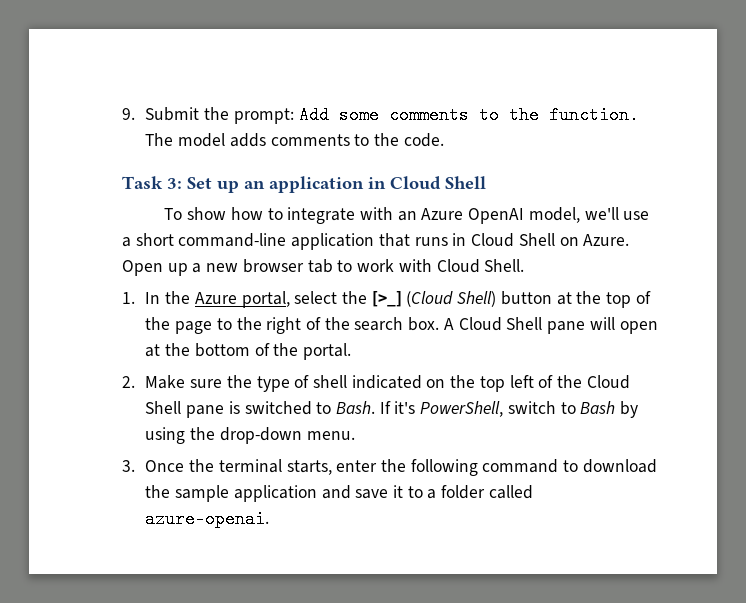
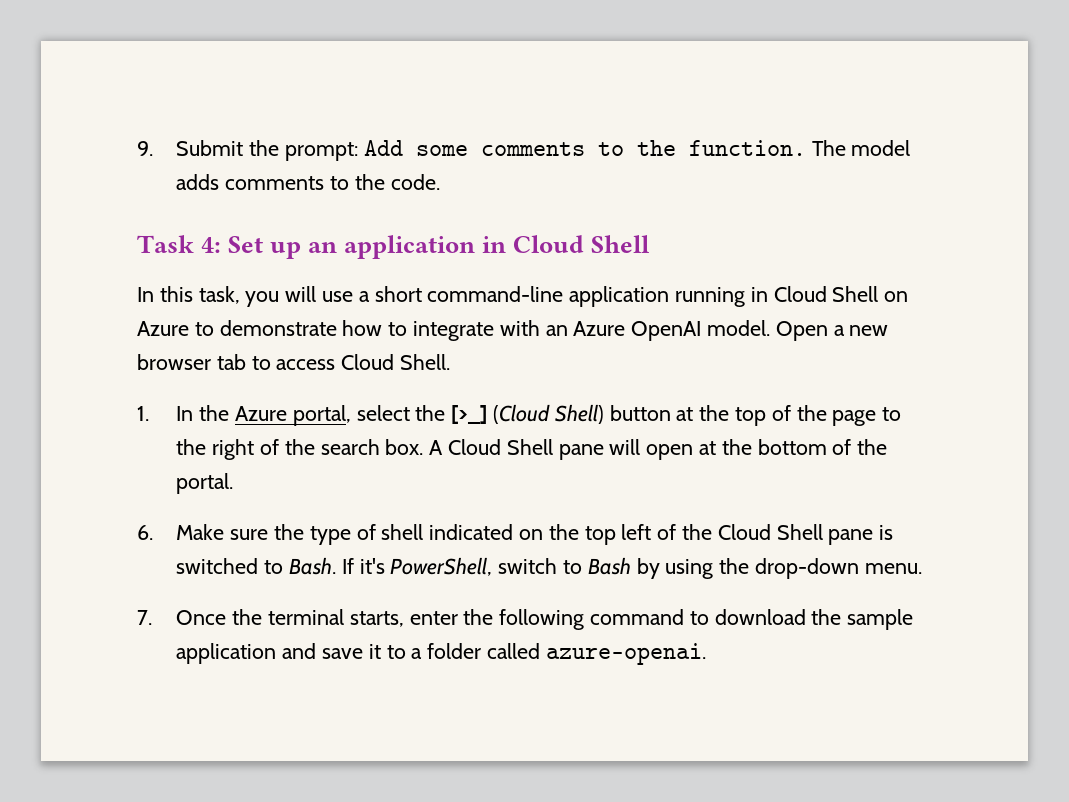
- Task 3: Set up an application in Cloud Shell
+ Task 4: Set up an application in Cloud Shell
- To show how to integrate with an Azure OpenAI model, we'll use a short command-line application that runs in Cloud Shell on Azure. Open up a new browser tab to work with Cloud Shell.
+ In this task, you will use a short command-line application running in Cloud Shell on Azure to demonstrate how to integrate with an Azure OpenAI model. Open a new browser tab to access Cloud Shell.
- 2. Make sure the type of shell indicated on the top left of the Cloud Shell pane is switched to Bash.
+ 6. Make sure the type of shell indicated on the top left of the Cloud Shell pane is switched to Bash.
- 3. Once the terminal starts, enter the following command to download the sample application and save it to a folder called azure-openai.
+ 7. Once the terminal starts, enter the following command to download the sample application and save it to a folder called azure-openai.

